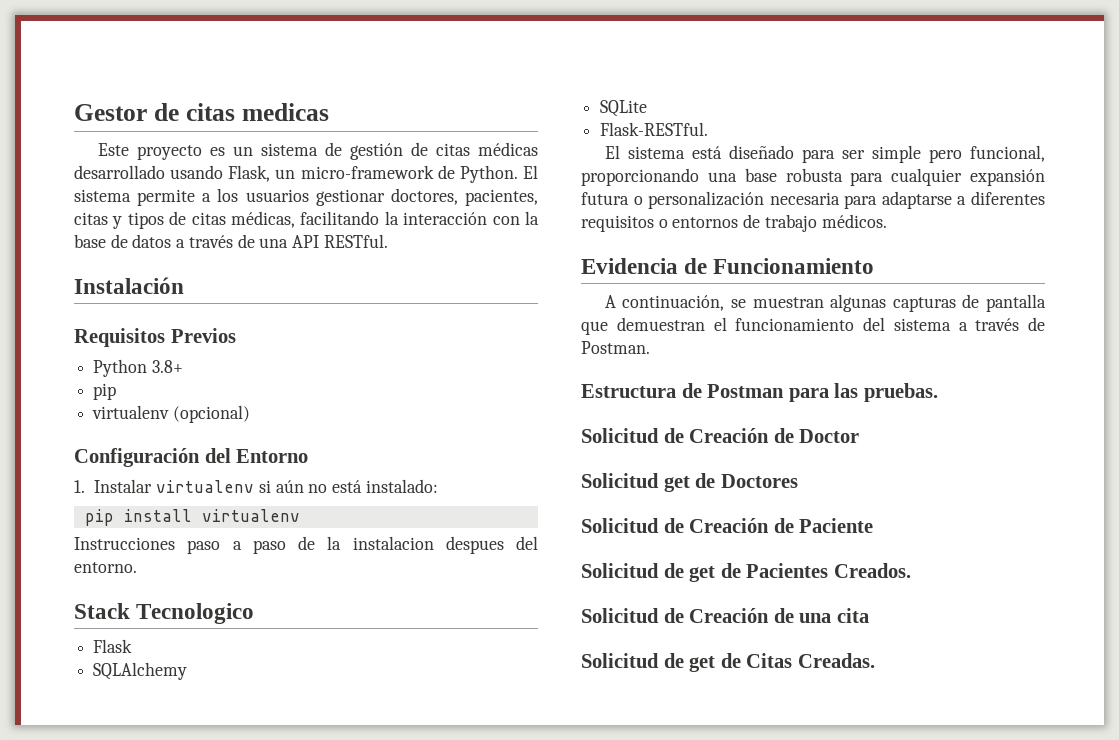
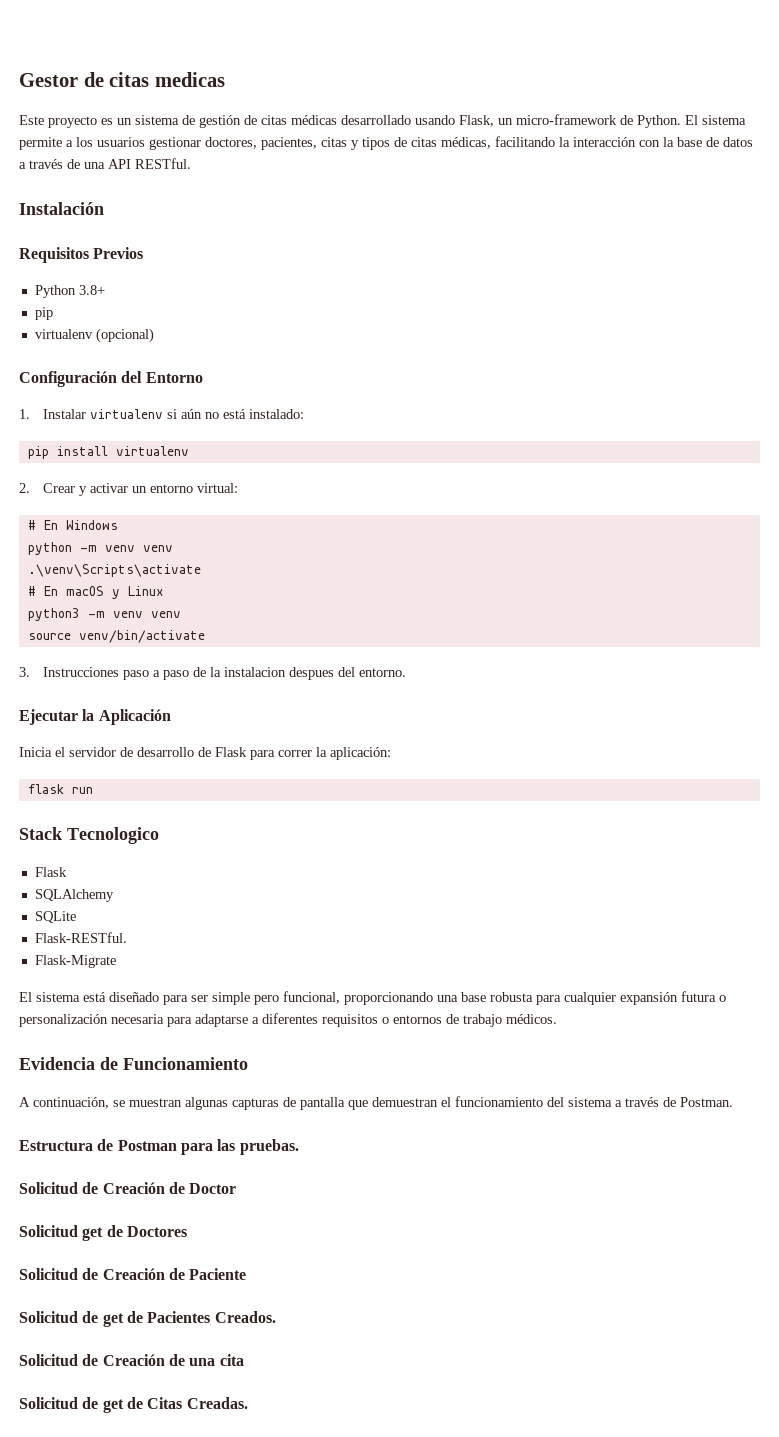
- Instrucciones paso a paso de la instalacion despues del entorno.
+ 2. Crear y activar un entorno virtual:
+ # En Windows
+ python -m venv venv
+ .\venv\Scripts\activate
+ # En macOS y Linux
+ python3 -m venv venv
+ source venv/bin/activate
+ 3. Instrucciones paso a paso de la instalacion despues del entorno.
+ Ejecutar la Aplicación
+ Inicia el servidor de desarrollo de Flask para correr la aplicación:
+ flask run
+ Flask-Migrate

